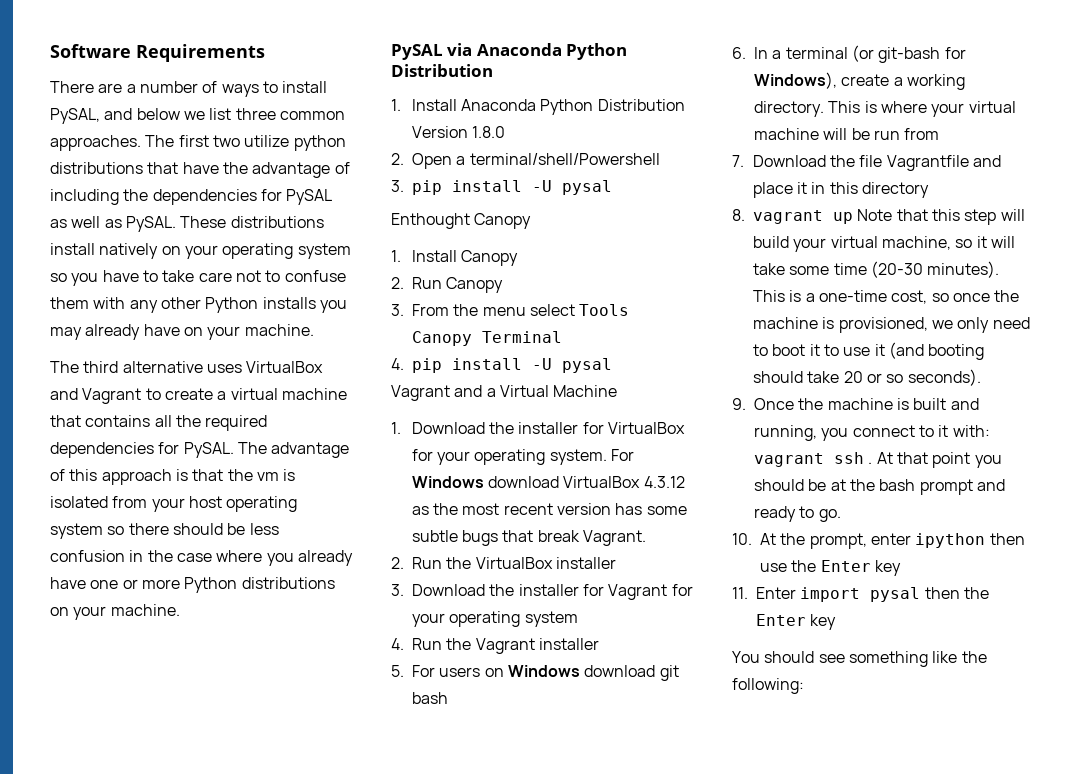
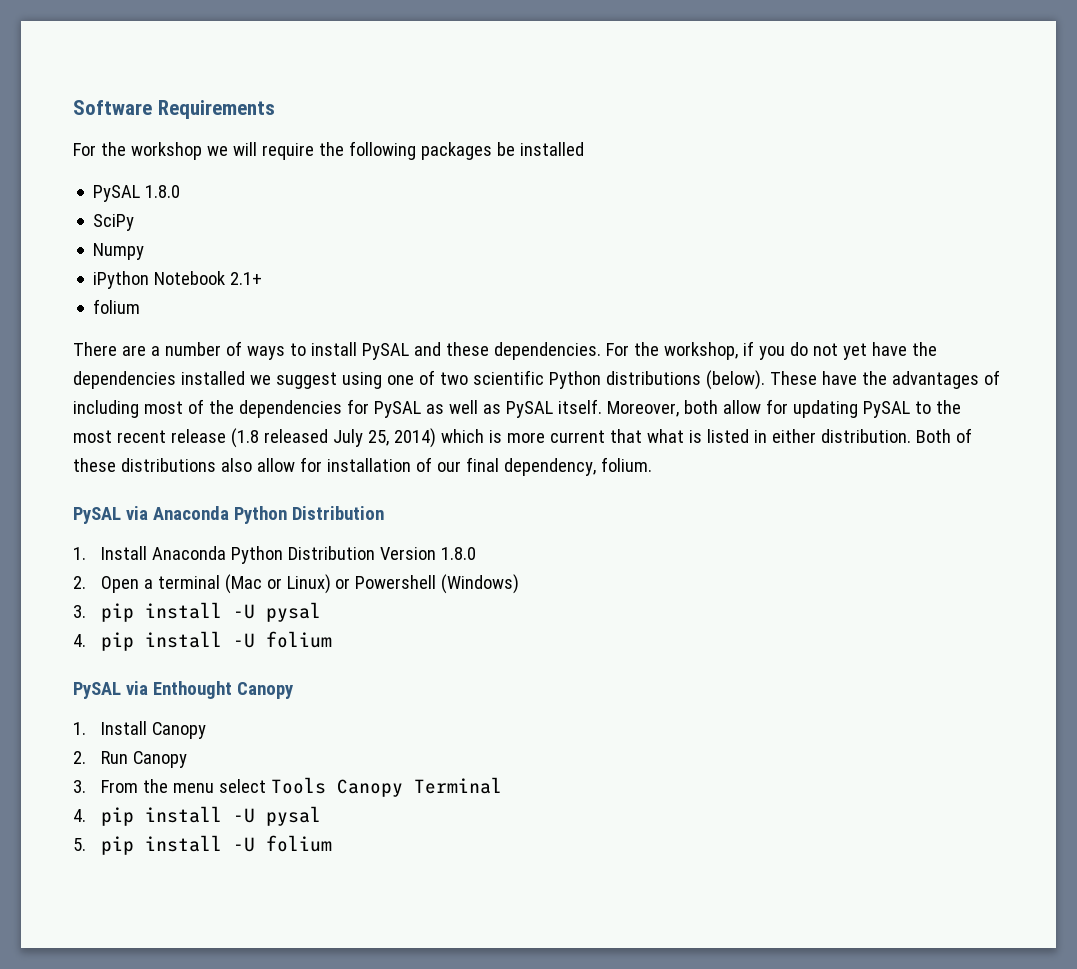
+ For the workshop we will require the following packages be installed
+ PySAL 1.8.0
+ SciPy
+ Numpy
+ iPython Notebook 2.1+
+ folium
- There are a number of ways to install PySAL, and below we list three common approaches. The first two utilize python distributions that have the advantage of including the dependencies for PySAL as well as PySAL. These distributions install natively on your operating system so you have to take care not to confuse them with any other Python installs you may already have on your machine.
- The third alternative uses VirtualBox and Vagrant to create a virtual machine that contains all the required dependencies for PySAL. The advantage of this approach is that the vm is isolated from your host operating system so there should be less confusion in the case where you already have one or more Python distributions on your machine.
+ There are a number of ways to install PySAL and these dependencies. For the workshop, if you do not yet have the dependencies installed we suggest using one of two scientific Python distributions (below). These have the advantages of including most of the dependencies for PySAL as well as PySAL itself. Moreover, both allow for updating PySAL to the most recent release (1.8 released July 25, 2014) which is more current that what is listed in either distribution. Both of these distributions also allow for installation of our final dependency, folium.
- 2. Open a terminal/shell/Powershell
+ 2. Open a terminal (Mac or Linux) or Powershell (Windows)
- Enthought Canopy
+ 4. pip install -U folium
+ PySAL via Enthought Canopy
- Vagrant and a Virtual Machine
- 1. Download the installer for VirtualBox for your operating system. For Windows download VirtualBox 4.3.12 as the most recent version has some subtle bugs that break Vagrant.
- 2. Run the VirtualBox installer
- 3. Download the installer for Vagrant for your operating system
- 4. Run the Vagrant installer
- 5. For users on Windows download git bash
- 6. In a terminal (or git-bash for Windows), create a working directory. This is where your virtual machine will be run from
- 7. Download the file Vagrantfile and place it in this directory
- 8. vagrant up Note that this step will build your virtual machine, so it will take some time (20-30 minutes). This is a one-time cost, so once the machine is provisioned, we only need to boot it to use it (and booting should take 20 or so seconds).
- 9. Once the machine is built and running, you connect to it with: vagrant ssh . At that point you should be at the bash prompt and ready to go.
- 10. At the prompt, enter ipython then use the Enter key
- 11. Enter import pysal then the Enter key
- You should see something like the following:
+ 5. pip install -U folium

